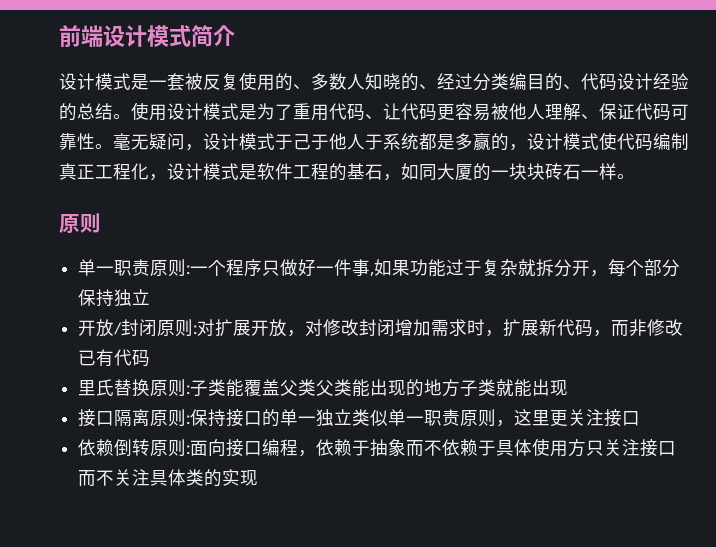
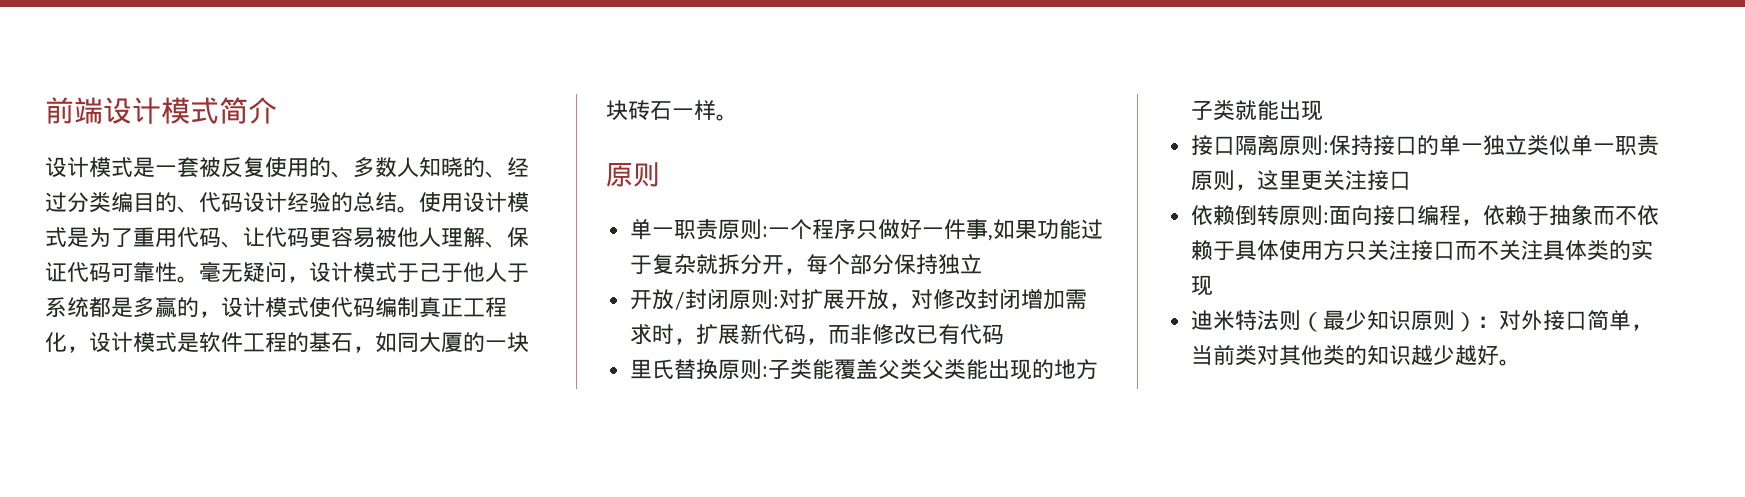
+ 迪米特法则（最少知识原则）：对外接口简单，当前类对其他类的知识越少越好。

